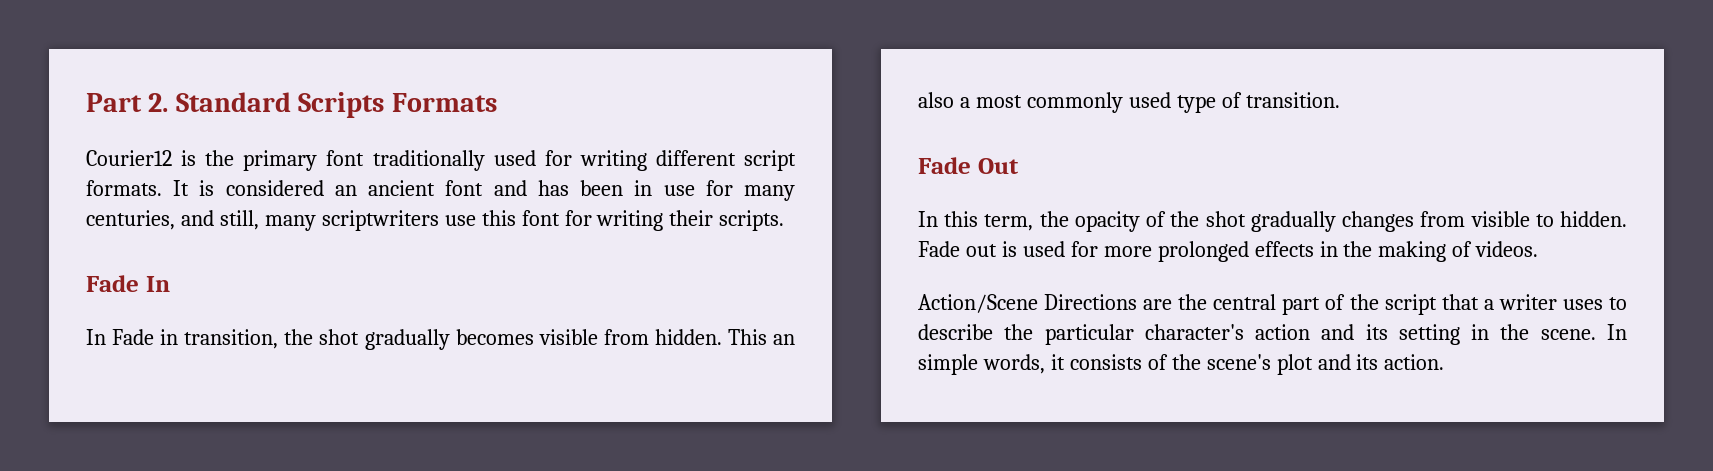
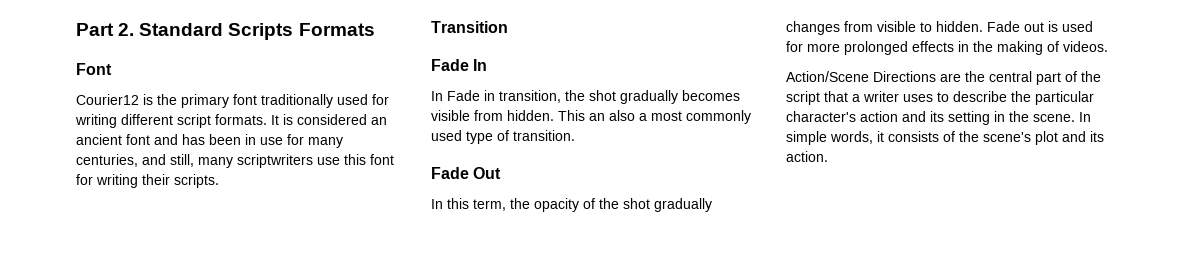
+ Font
+ Transition

